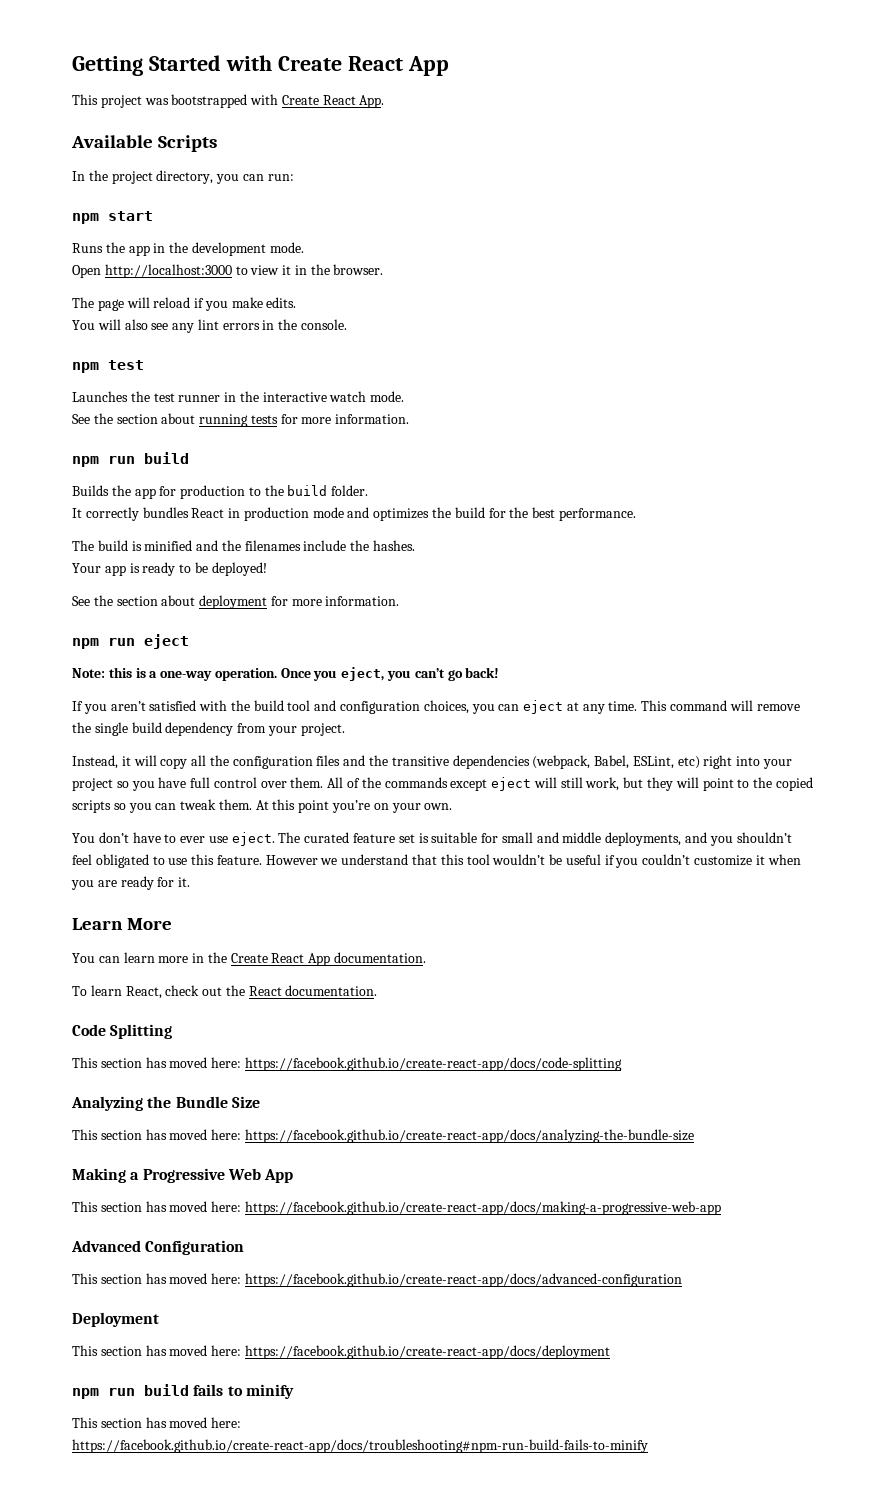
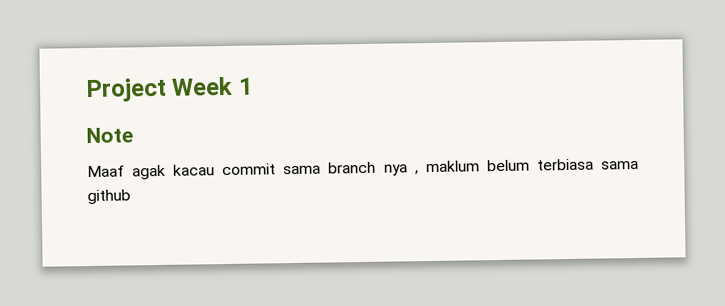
- Getting Started with Create React App
- This project was bootstrapped with Create React App.
- Available Scripts
- In the project directory, you can run:
- npm start
- Runs the app in the development mode.
- Open http://localhost:3000 to view it in the browser.
- The page will reload if you make edits.
- You will also see any lint errors in the console.
- npm test
- Launches the test runner in the interactive watch mode.
- See the section about running tests for more information.
- npm run build
- Builds the app for production to the build folder.
- It correctly bundles React in production mode and optimizes the build for the best performance.
- The build is minified and the filenames include the hashes.
- Your app is ready to be deployed!
- See the section about deployment for more information.
- npm run eject
- Note: this is a one-way operation. Once you eject, you can’t go back!
- If you aren’t satisfied with the build tool and configuration choices, you can eject at any time. This command will remove the single build dependency from your project.
- Instead, it will copy all the configuration files and the transitive dependencies (webpack, Babel, ESLint, etc) right into your project so you have full control over them. All of the commands except eject will still work, but they will point to the copied scripts so you can tweak them. At this point you’re on your own.
- You don’t have to ever use eject. The curated feature set is suitable for small and middle deployments, and you shouldn’t feel obligated to use this feature. However we understand that this tool wouldn’t be useful if you couldn’t customize it when you are ready for it.
- Learn More
- You can learn more in the Create React App documentation.
- To learn React, check out the React documentation.
- Code Splitting
- This section has moved here: https://facebook.github.io/create-react-app/docs/code-splitting
- Analyzing the Bundle Size
- This section has moved here: https://facebook.github.io/create-react-app/docs/analyzing-the-bundle-size
- Making a Progressive Web App
- This section has moved here: https://facebook.github.io/create-react-app/docs/making-a-progressive-web-app
- Advanced Configuration
- This section has moved here: https://facebook.github.io/create-react-app/docs/advanced-configuration
- Deployment
- This section has moved here: https://facebook.github.io/create-react-app/docs/deployment
- npm run build fails to minify
- This section has moved here: https://facebook.github.io/create-react-app/docs/troubleshooting#npm-run-build-fails-to-minify
+ Project Week 1
+ Note
+ Maaf agak kacau commit sama branch nya , maklum belum terbiasa sama github

